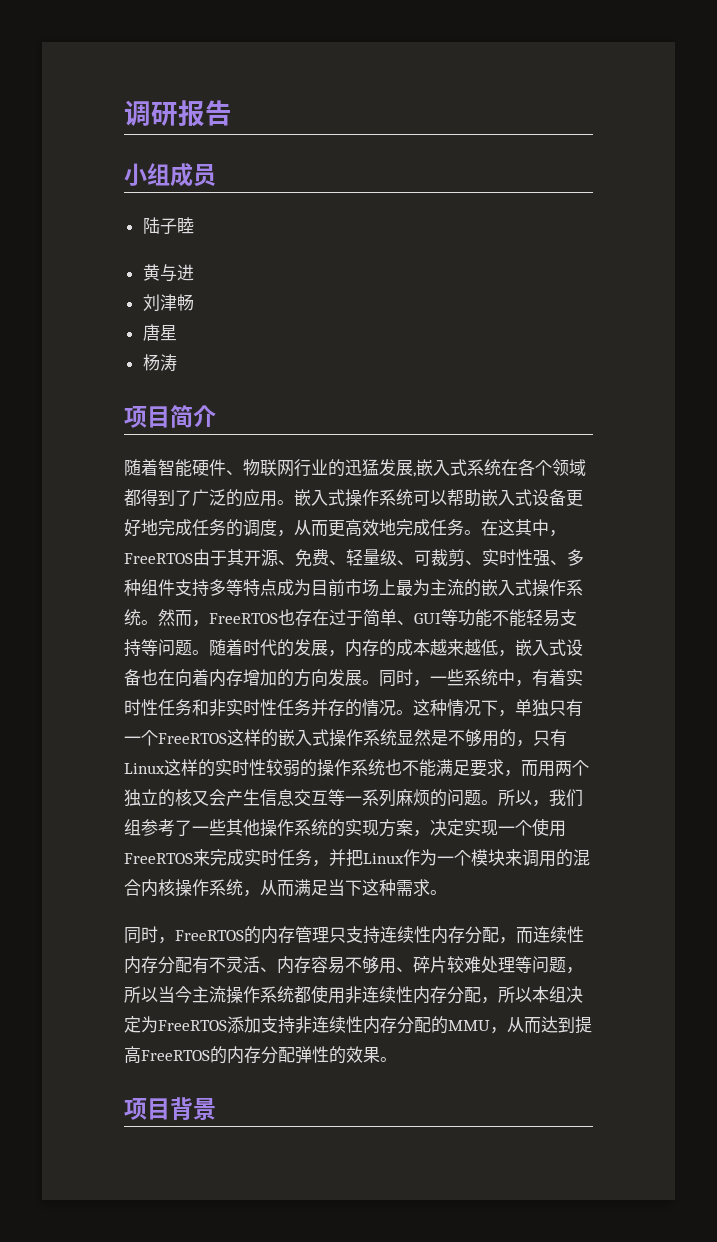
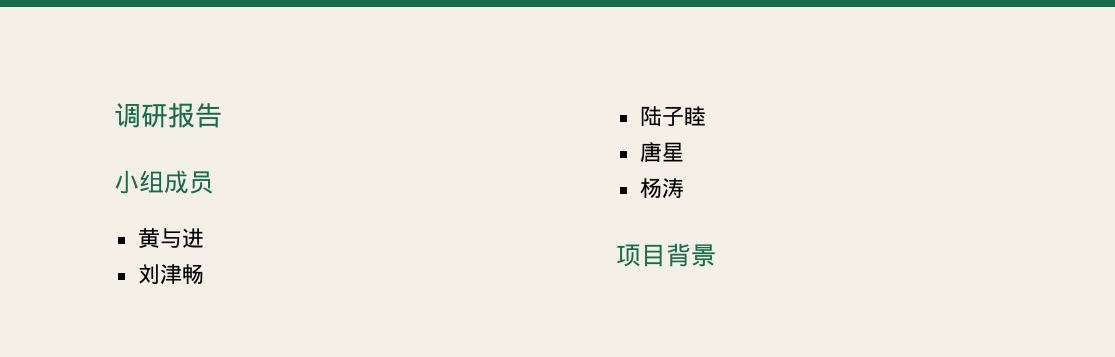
- 陆子睦
+ 陆子睦
- 项目简介
- 随着智能硬件、物联网行业的迅猛发展,嵌入式系统在各个领域都得到了广泛的应用。嵌入式操作系统可以帮助嵌入式设备更好地完成任务的调度，从而更高效地完成任务。在这其中，FreeRTOS由于其开源、免费、轻量级、可裁剪、实时性强、多种组件支持多等特点成为目前市场上最为主流的嵌入式操作系统。然而，FreeRTOS也存在过于简单、GUI等功能不能轻易支持等问题。随着时代的发展，内存的成本越来越低，嵌入式设备也在向着内存增加的方向发展。同时，一些系统中，有着实时性任务和非实时性任务并存的情况。这种情况下，单独只有一个FreeRTOS这样的嵌入式操作系统显然是不够用的，只有Linux这样的实时性较弱的操作系统也不能满足要求，而用两个独立的核又会产生信息交互等一系列麻烦的问题。所以，我们组参考了一些其他操作系统的实现方案，决定实现一个使用FreeRTOS来完成实时任务，并把Linux作为一个模块来调用的混合内核操作系统，从而满足当下这种需求。
- 同时，FreeRTOS的内存管理只支持连续性内存分配，而连续性内存分配有不灵活、内存容易不够用、碎片较难处理等问题，所以当今主流操作系统都使用非连续性内存分配，所以本组决定为FreeRTOS添加支持非连续性内存分配的MMU，从而达到提高FreeRTOS的内存分配弹性的效果。

